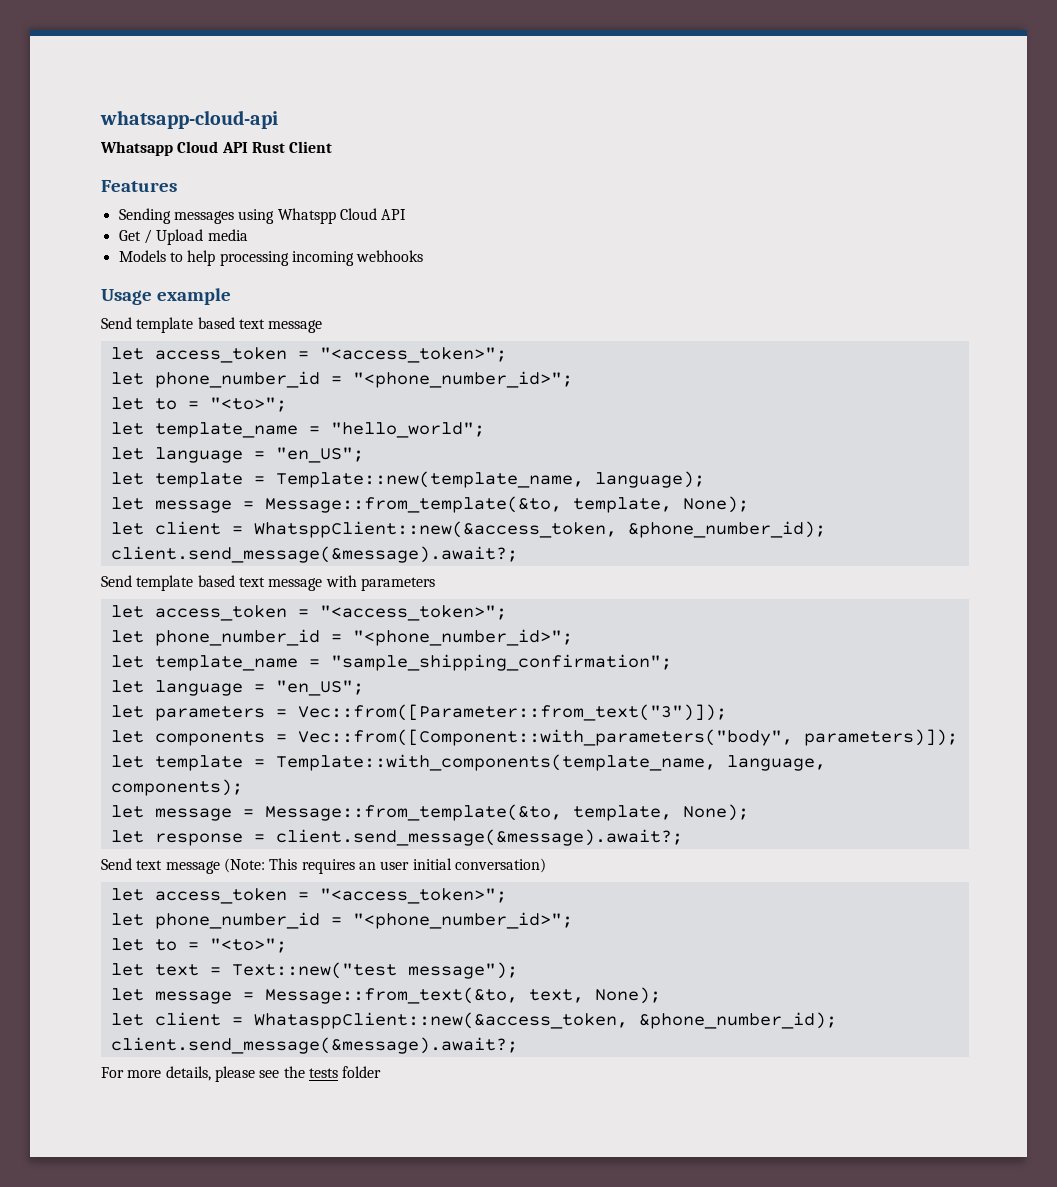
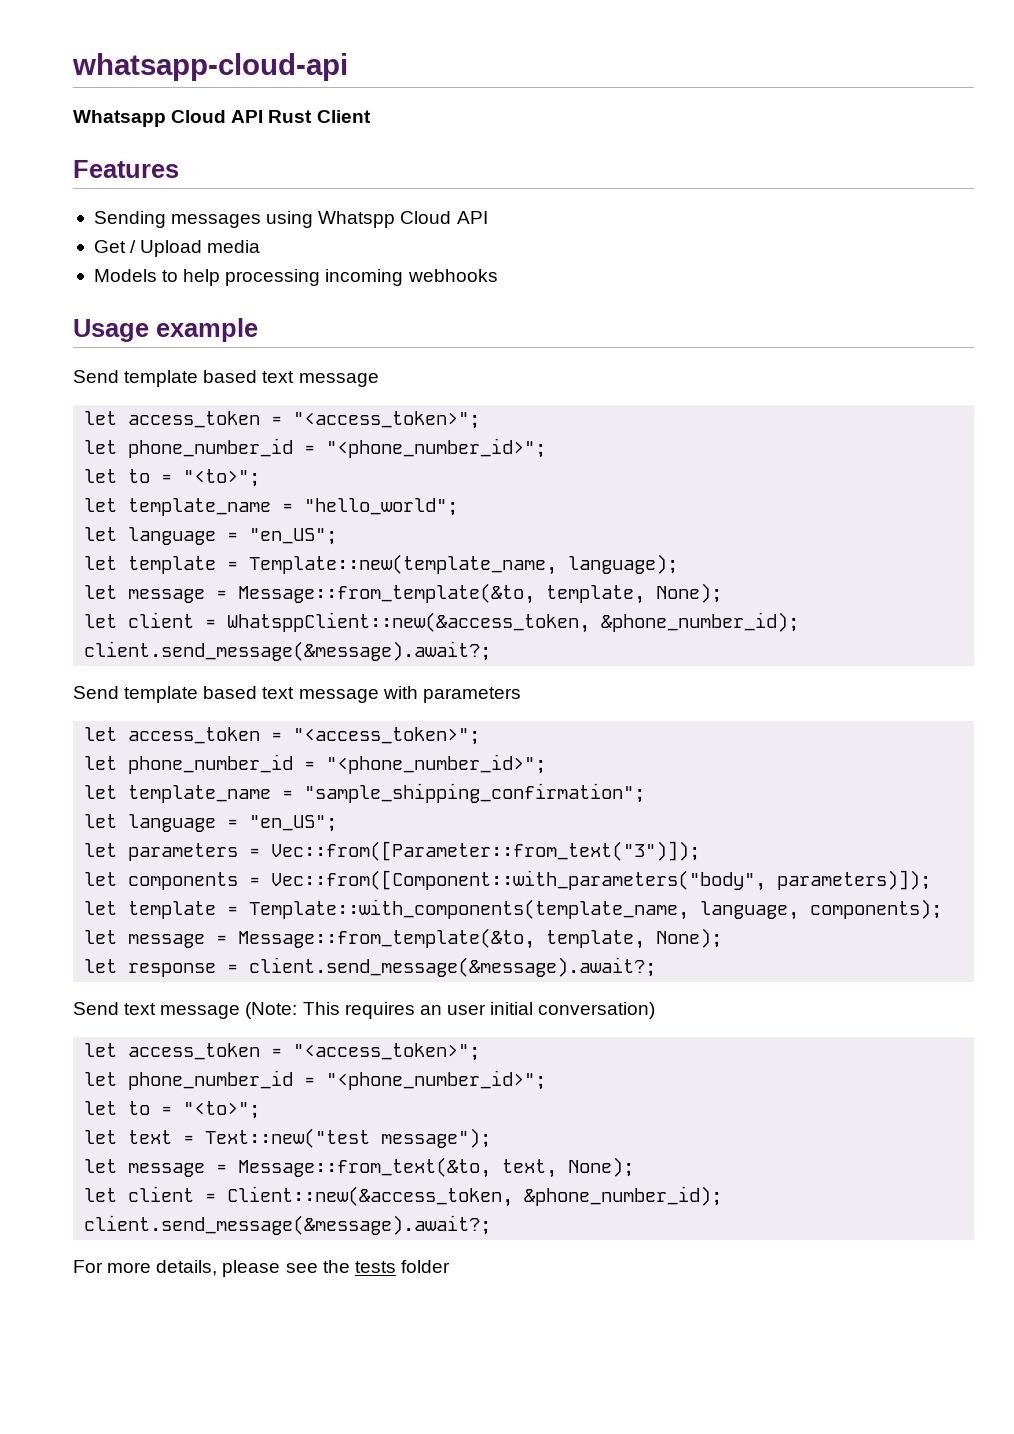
- let client = WhatasppClient::new(&access_token, &phone_number_id);
+ let client = Client::new(&access_token, &phone_number_id);

